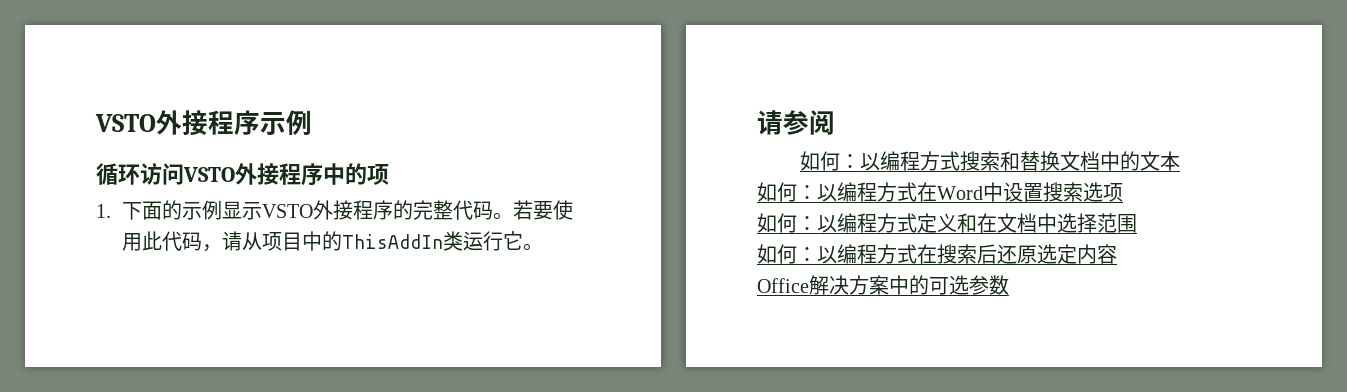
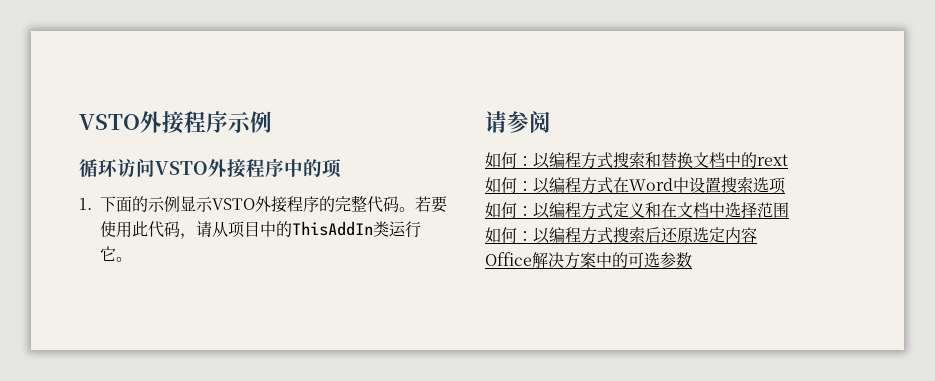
- 如何：以编程方式搜索和替换文档中的文本
+ 如何：以编程方式搜索和替换文档中的rext
- 如何：以编程方式在搜索后还原选定内容
+ 如何：以编程方式搜索后还原选定内容

